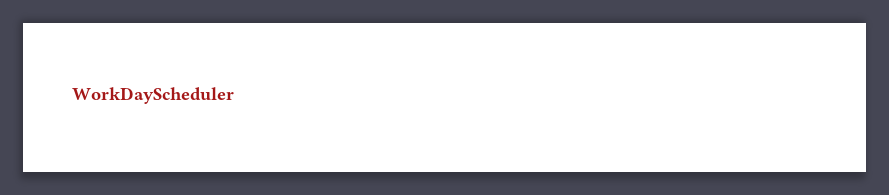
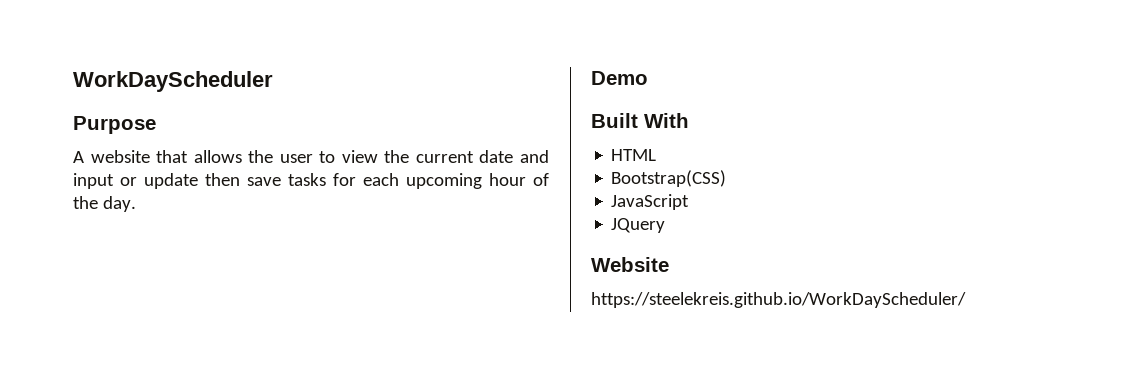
+ Purpose
+ A website that allows the user to view the current date and input or update then save tasks for each upcoming hour of the day.
+ Demo
+ Built With
+ HTML
+ Bootstrap(CSS)
+ JavaScript
+ JQuery
+ Website
+ https://steelekreis.github.io/WorkDayScheduler/

